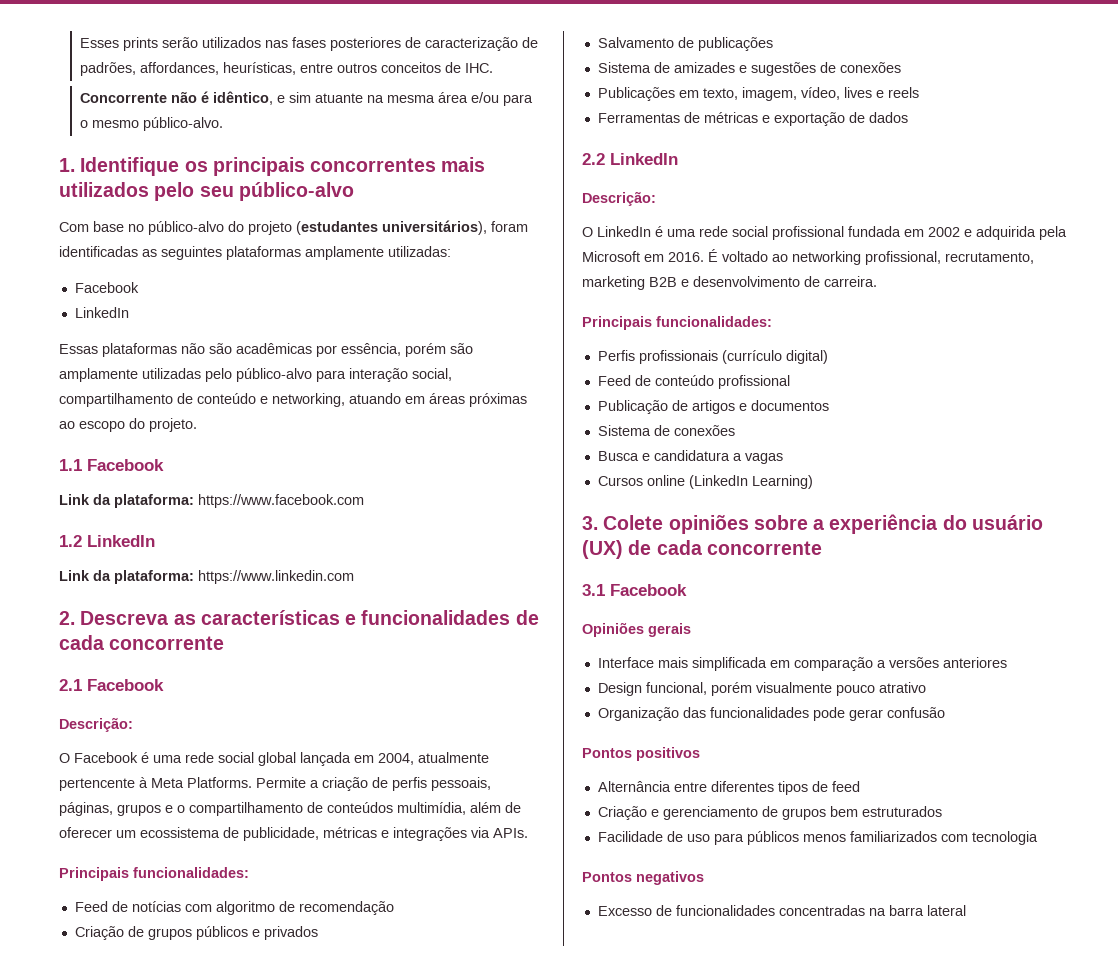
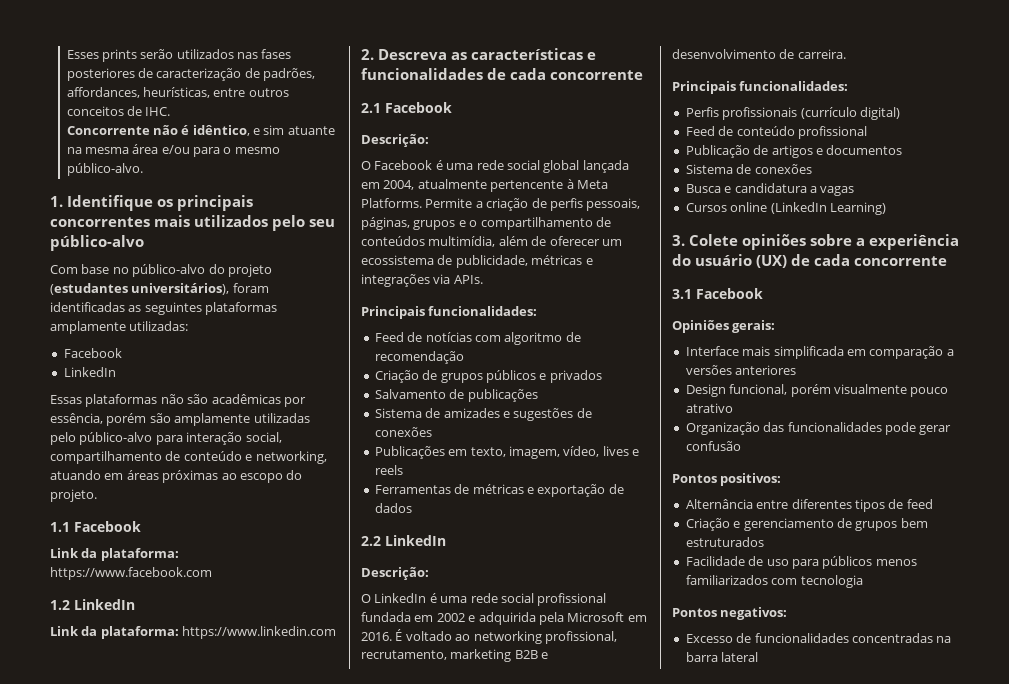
- Opiniões gerais
+ Opiniões gerais:
- Pontos positivos
+ Pontos positivos:
- Pontos negativos
+ Pontos negativos:

